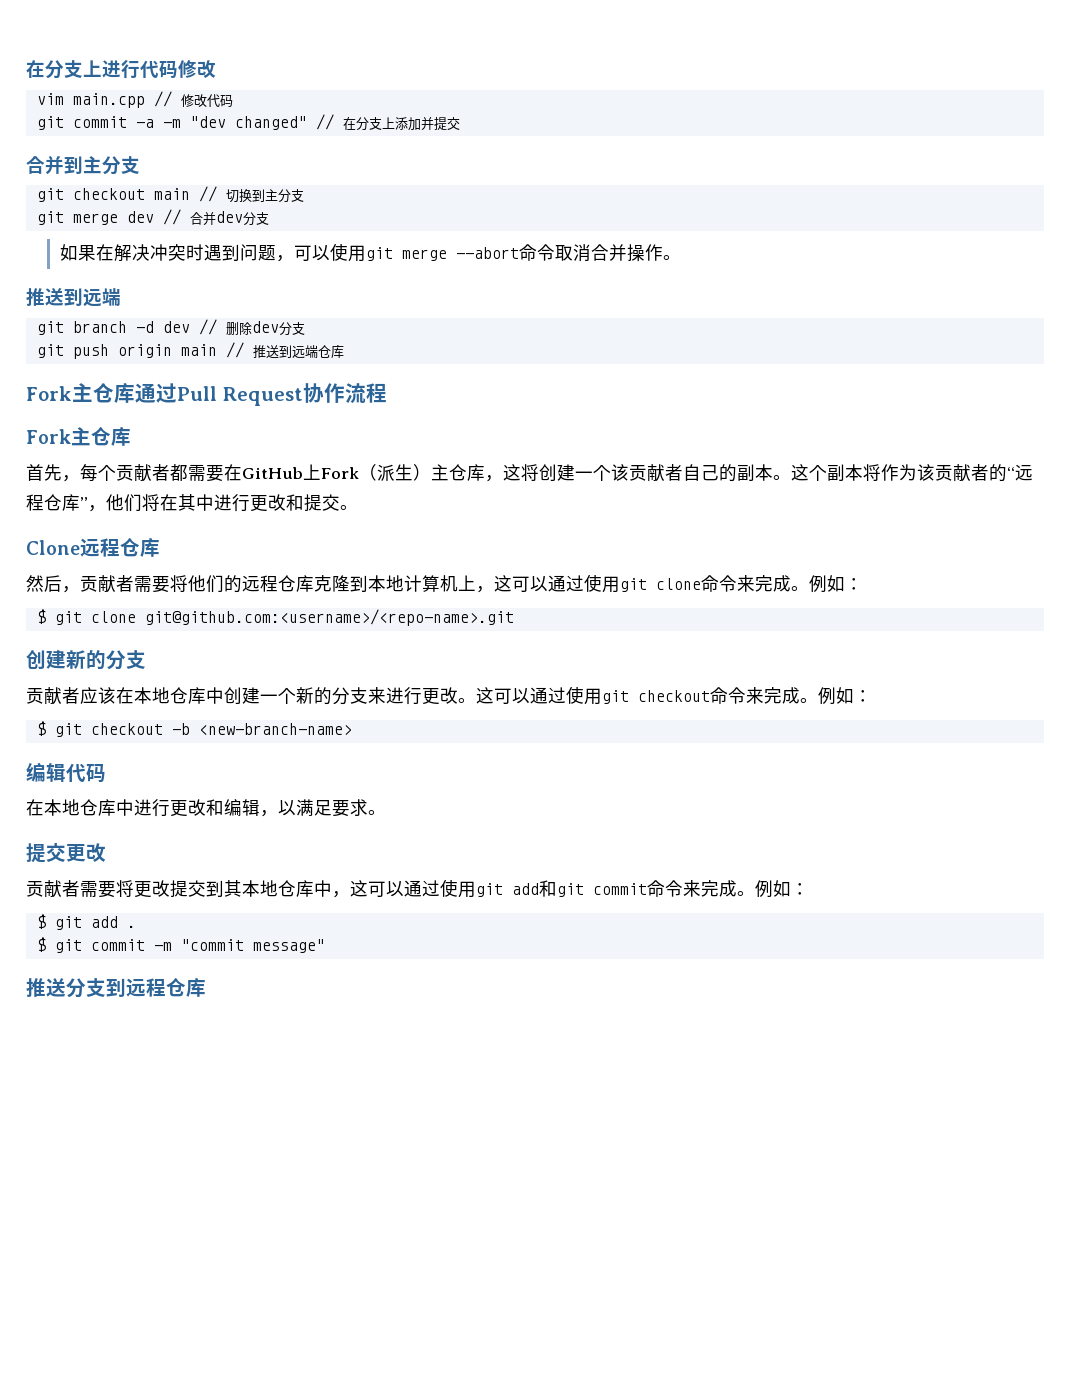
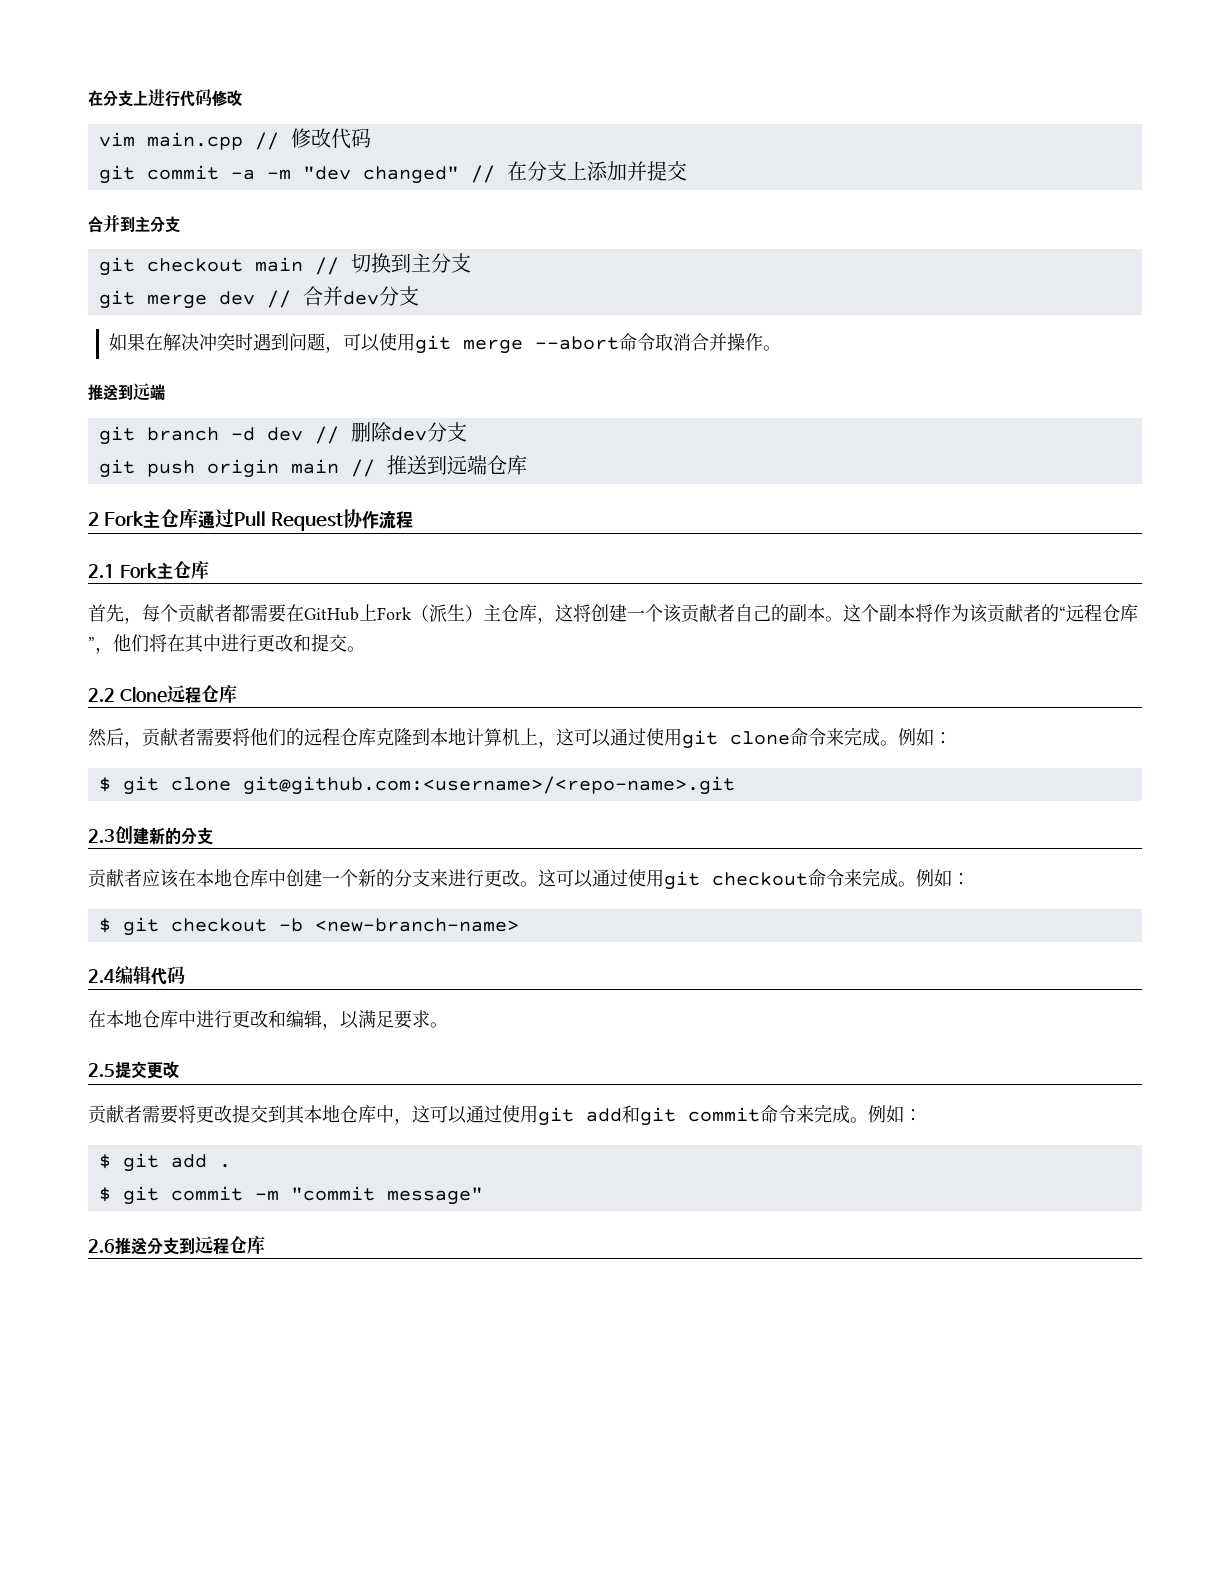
- Fork主仓库通过Pull Request协作流程
- Fork主仓库
+ 2 Fork主仓库通过Pull Request协作流程
+ 2.1 Fork主仓库
- Clone远程仓库
+ 2.2 Clone远程仓库
- 创建新的分支
+ 2.3创建新的分支
- 编辑代码
+ 2.4编辑代码
- 提交更改
+ 2.5提交更改
- 推送分支到远程仓库
+ 2.6推送分支到远程仓库

